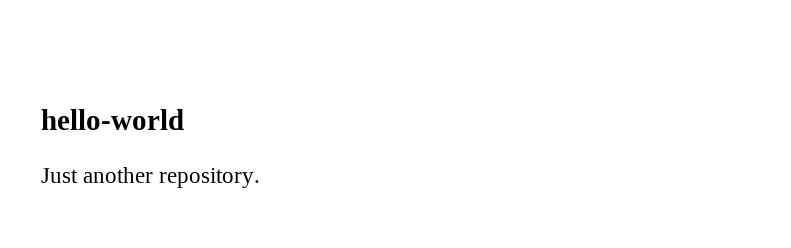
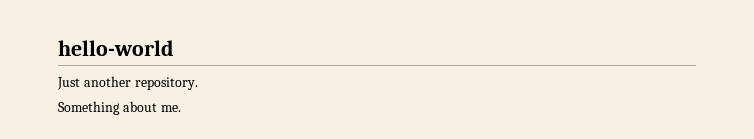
+ Something about me.

